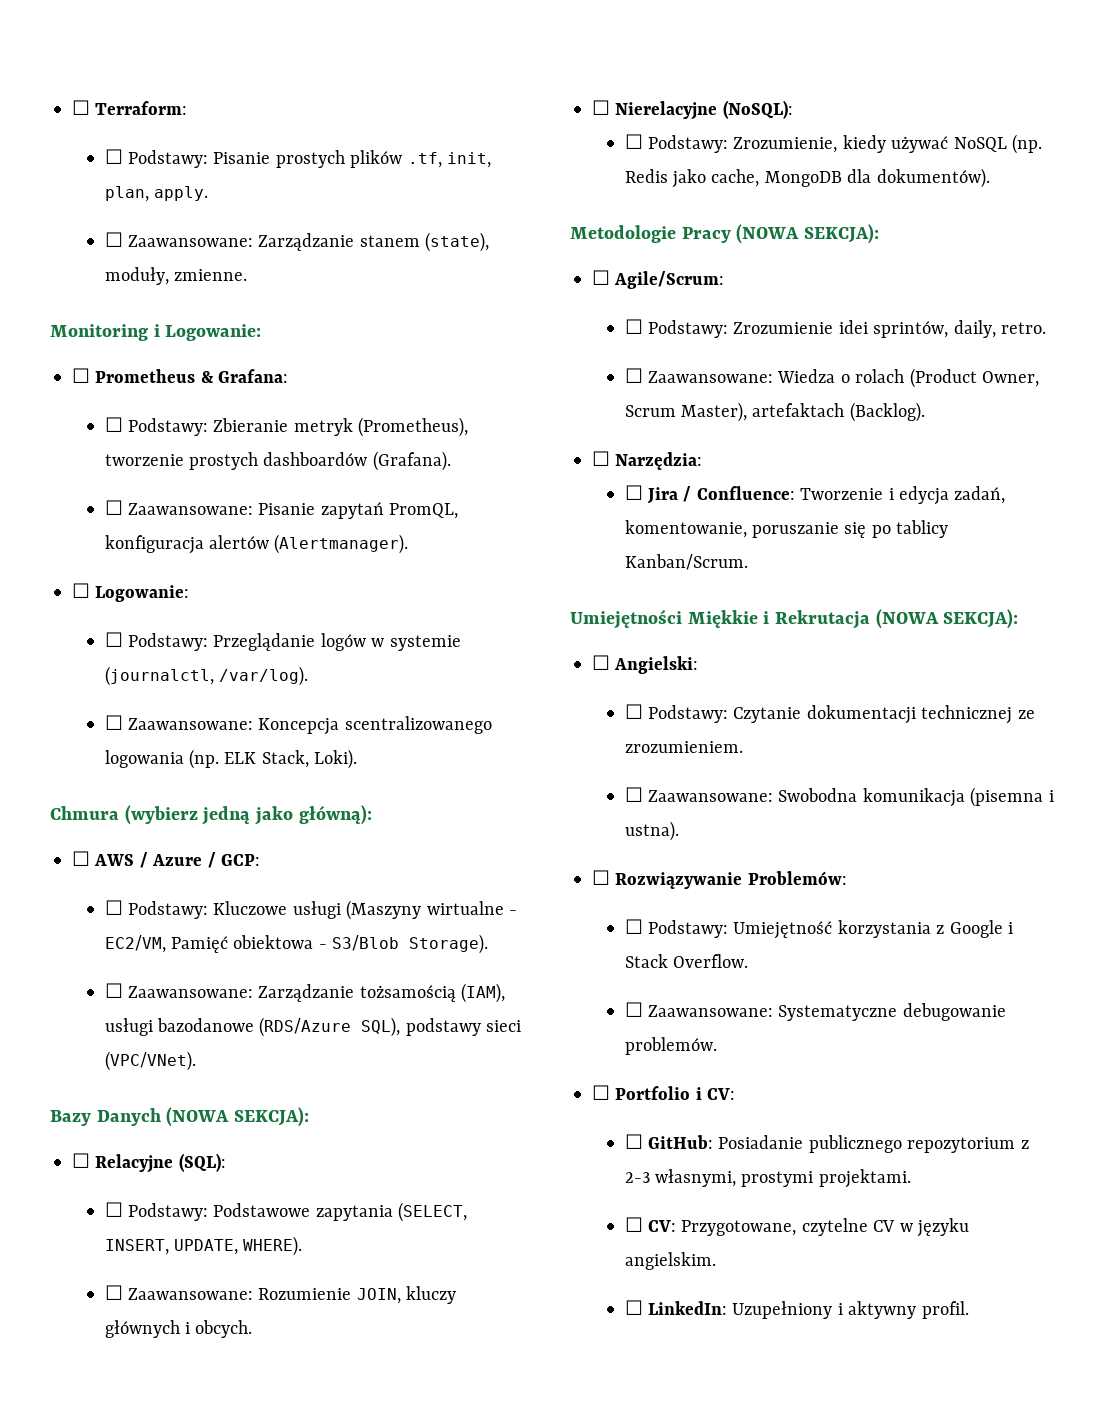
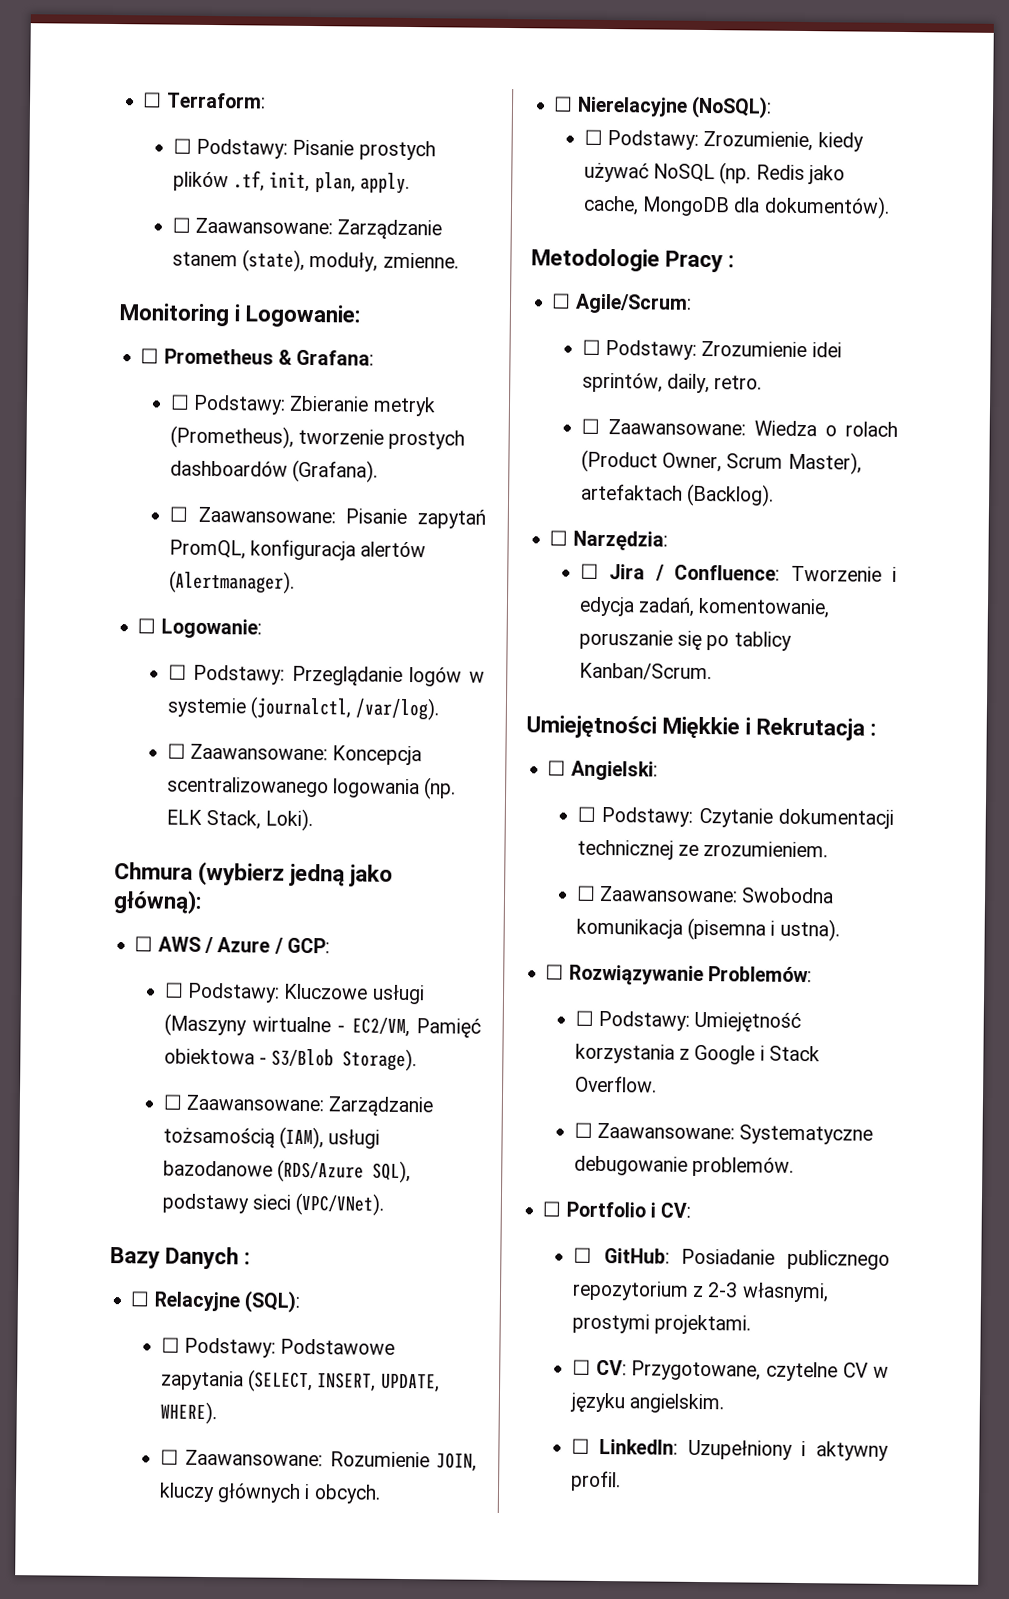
- Bazy Danych (NOWA SEKCJA):
+ Bazy Danych :
- Metodologie Pracy (NOWA SEKCJA):
+ Metodologie Pracy :
- Umiejętności Miękkie i Rekrutacja (NOWA SEKCJA):
+ Umiejętności Miękkie i Rekrutacja :

